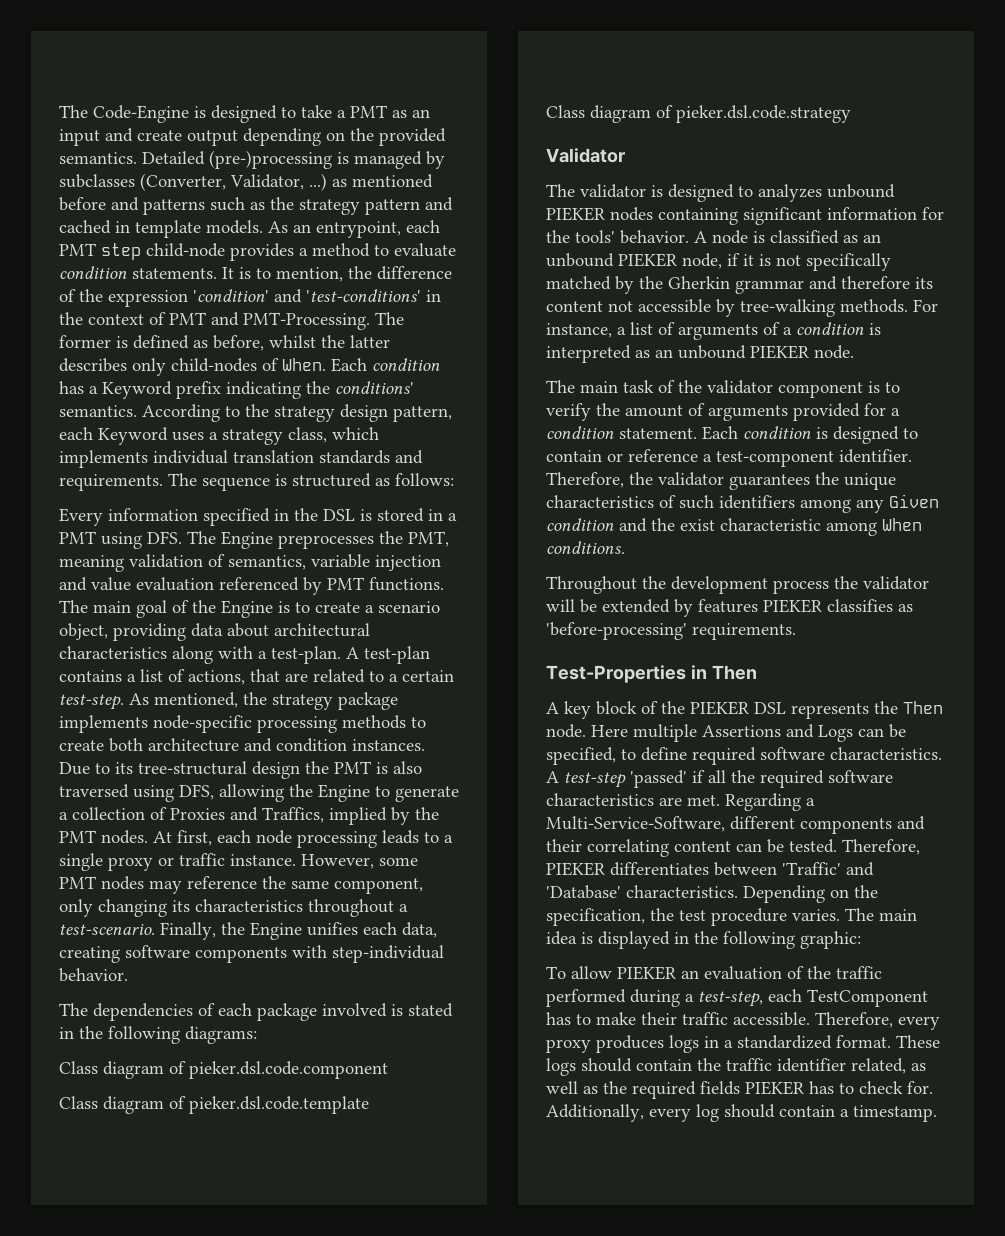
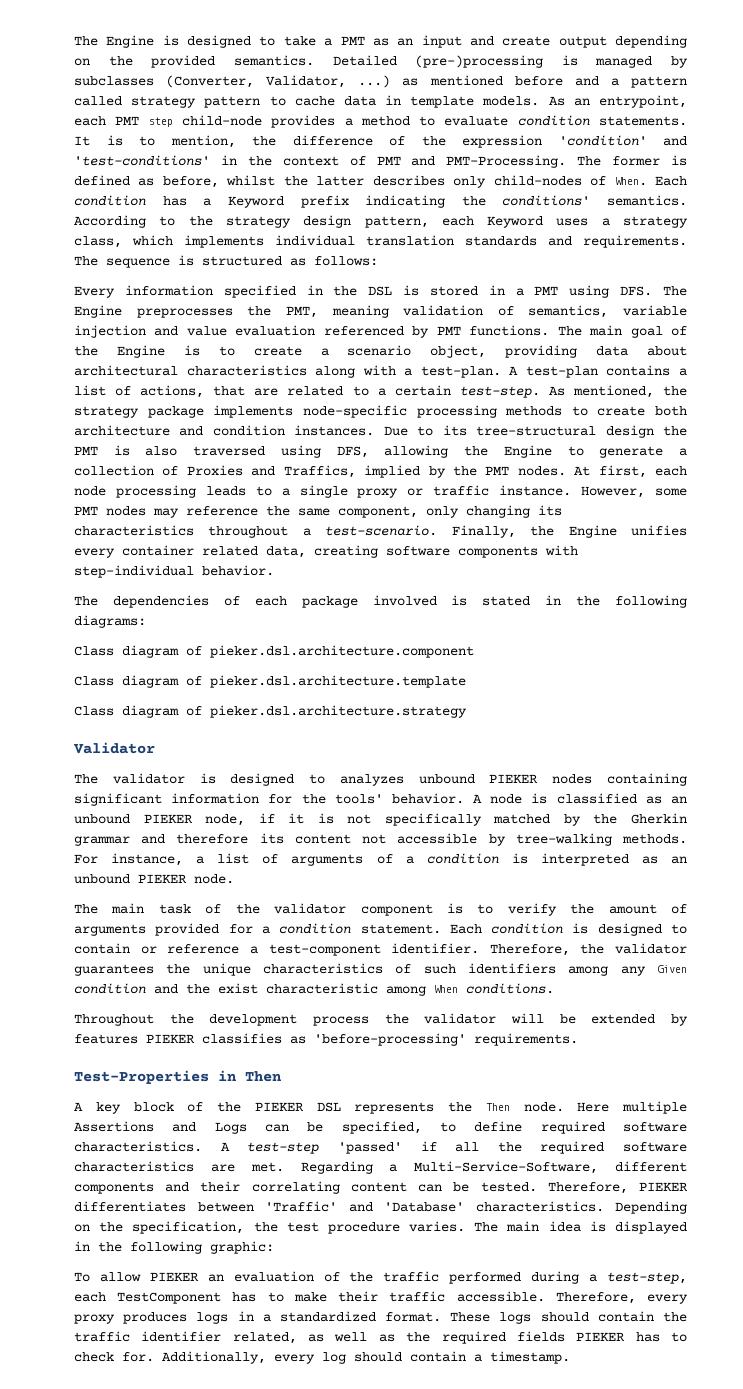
- The Code-Engine is designed to take a PMT as an input and create output depending on the provided semantics.
+ The Engine is designed to take a PMT as an input and create output depending on the provided semantics.
- Detailed (pre-)processing is managed by subclasses (Converter, Validator, ...) as mentioned before and patterns such as the strategy pattern and cached in template models.
+ Detailed (pre-)processing is managed by subclasses (Converter, Validator, ...) as mentioned before and a pattern called strategy pattern to cache data in template models.
- Finally, the Engine unifies each data, creating software components with step-individual behavior.
+ Finally, the Engine unifies every container related data, creating software components with step-individual behavior.
- Class diagram of pieker.dsl.code.component
- Class diagram of pieker.dsl.code.template
- Class diagram of pieker.dsl.code.strategy
+ Class diagram of pieker.dsl.architecture.component
+ Class diagram of pieker.dsl.architecture.template
+ Class diagram of pieker.dsl.architecture.strategy

